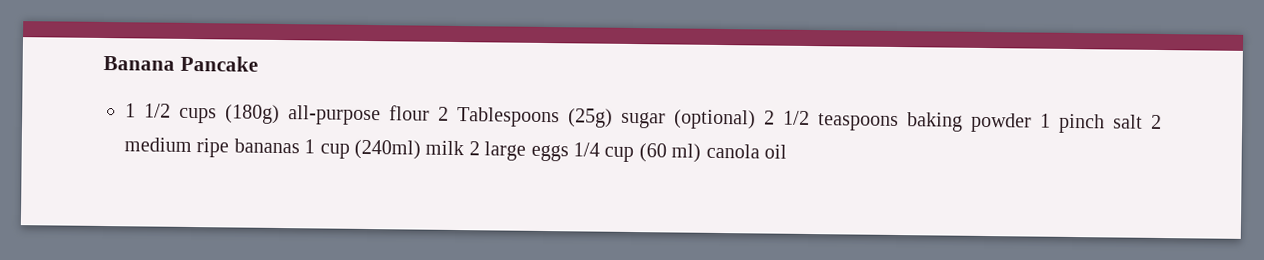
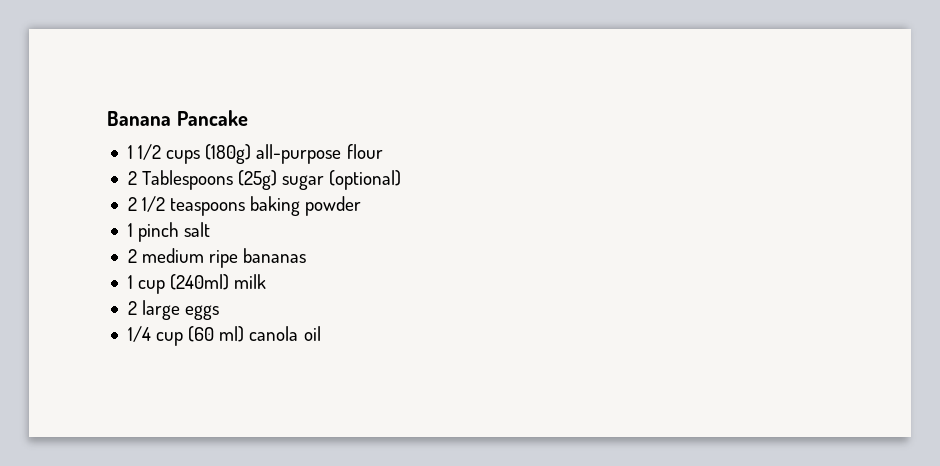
- 1 1/2 cups (180g) all-purpose flour 2 Tablespoons (25g) sugar (optional) 2 1/2 teaspoons baking powder 1 pinch salt 2 medium ripe bananas 1 cup (240ml) milk 2 large eggs 1/4 cup (60 ml) canola oil
+ 1 1/2 cups (180g) all-purpose flour
+ 2 Tablespoons (25g) sugar (optional)
+ 2 1/2 teaspoons baking powder
+ 1 pinch salt
+ 2 medium ripe bananas
+ 1 cup (240ml) milk
+ 2 large eggs
+ 1/4 cup (60 ml) canola oil

